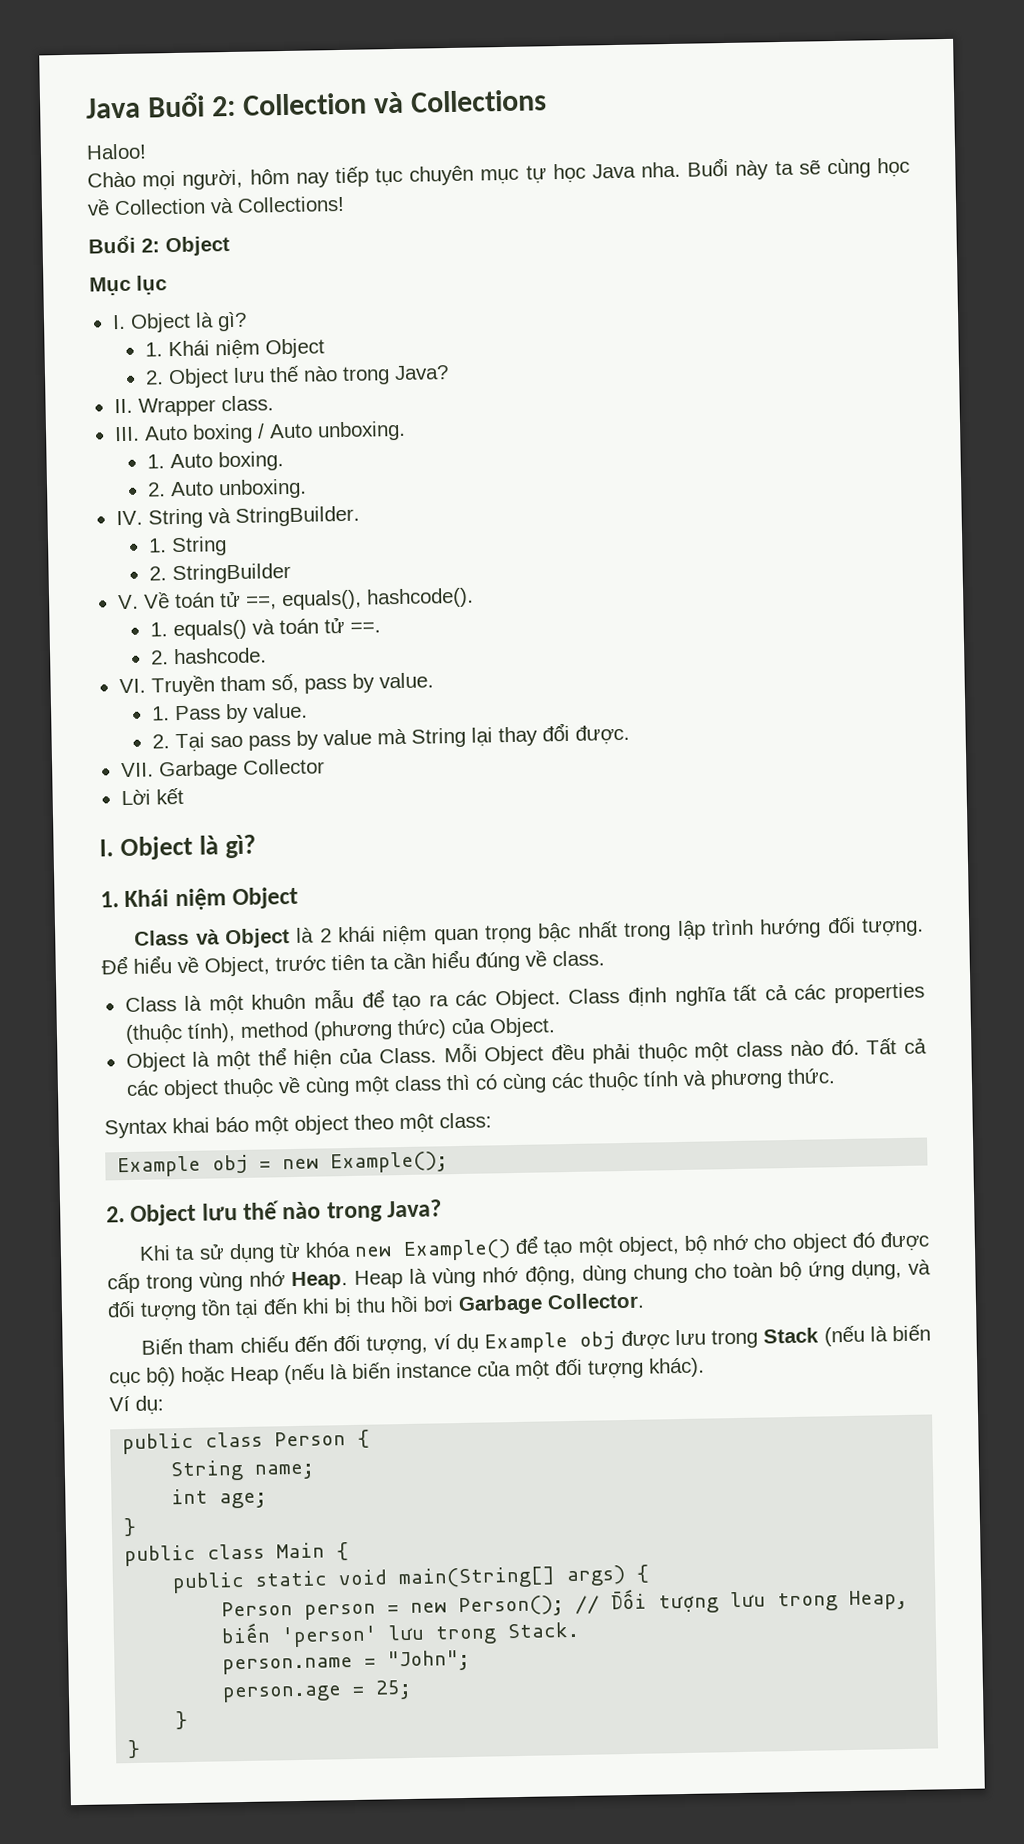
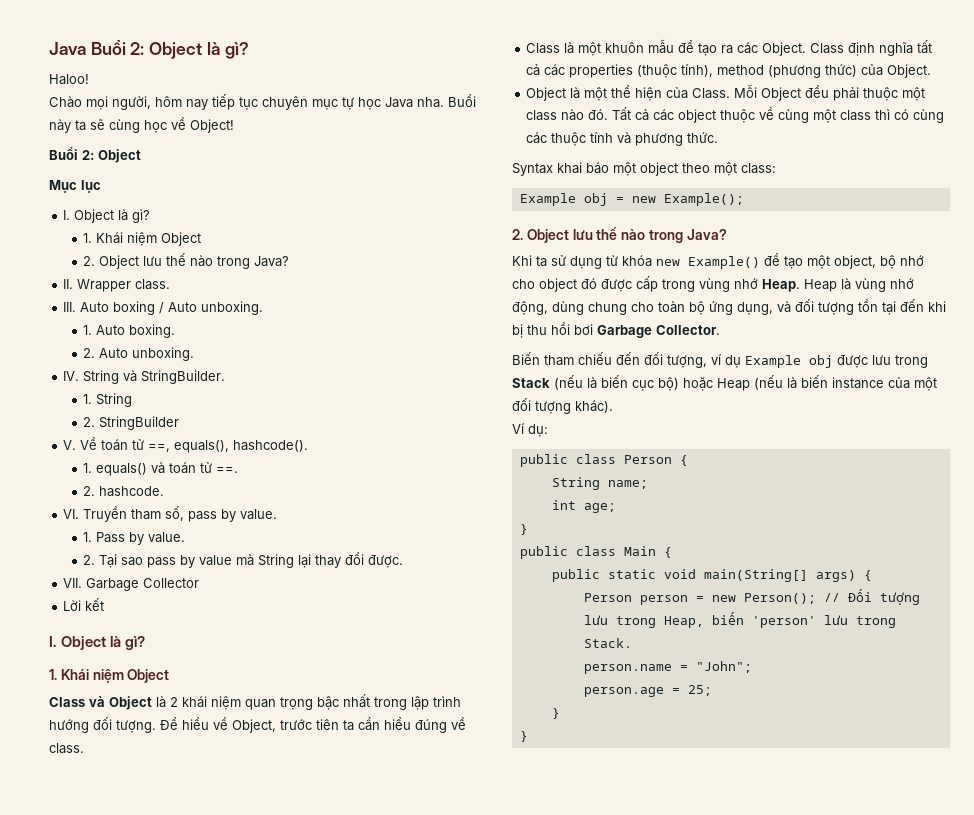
- Java Buổi 2: Collection và Collections
+ Java Buổi 2: Object là gì?
- Buổi này ta sẽ cùng học về Collection và Collections!
+ Buổi này ta sẽ cùng học về Object!

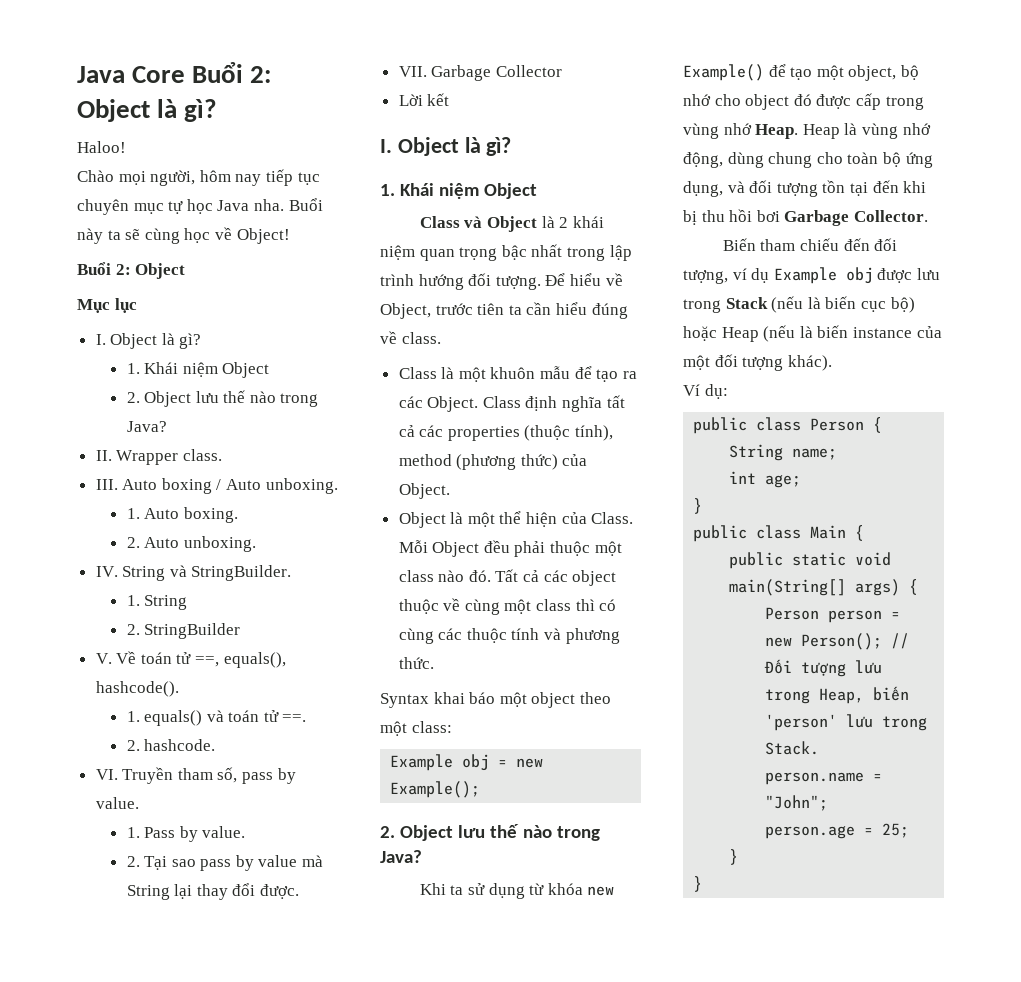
- Java Buổi 2: Object là gì?
+ Java Core Buổi 2: Object là gì?

